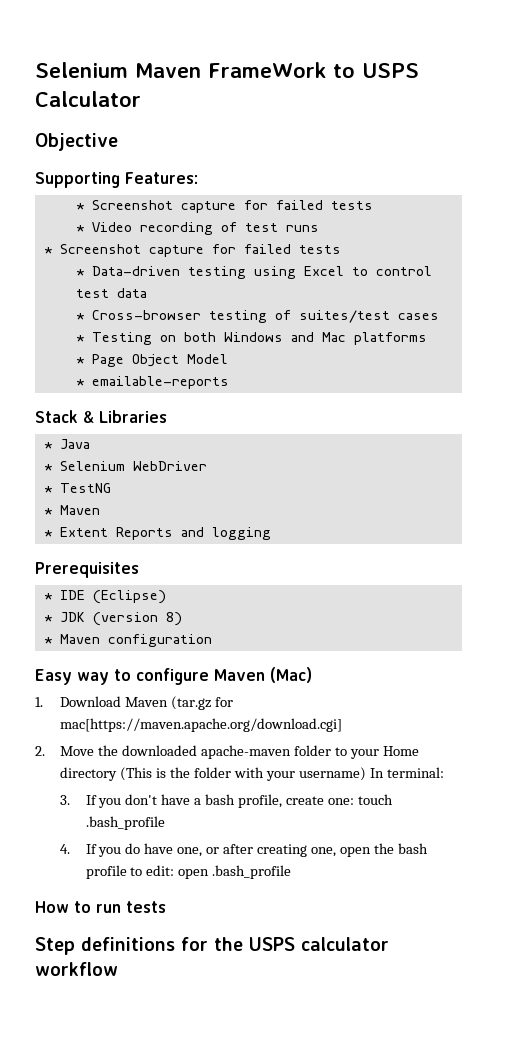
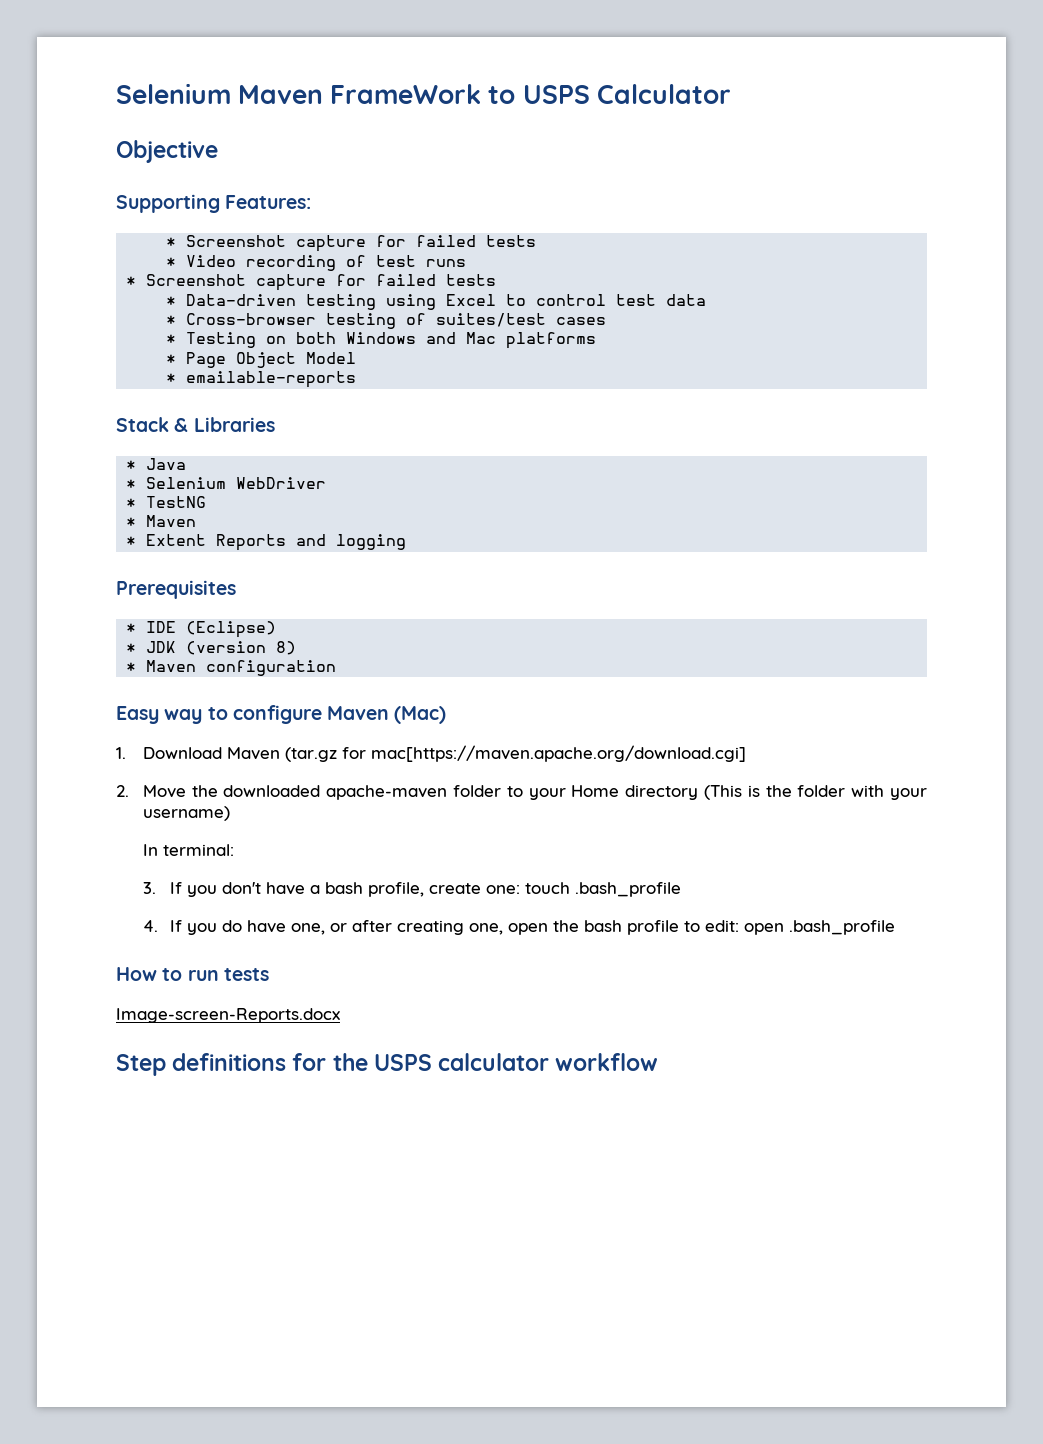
- 2. Move the downloaded apache-maven folder to your Home directory (This is the folder with your username) In terminal:
+ 2. Move the downloaded apache-maven folder to your Home directory (This is the folder with your username)
+ In terminal:
+ Image-screen-Reports.docx

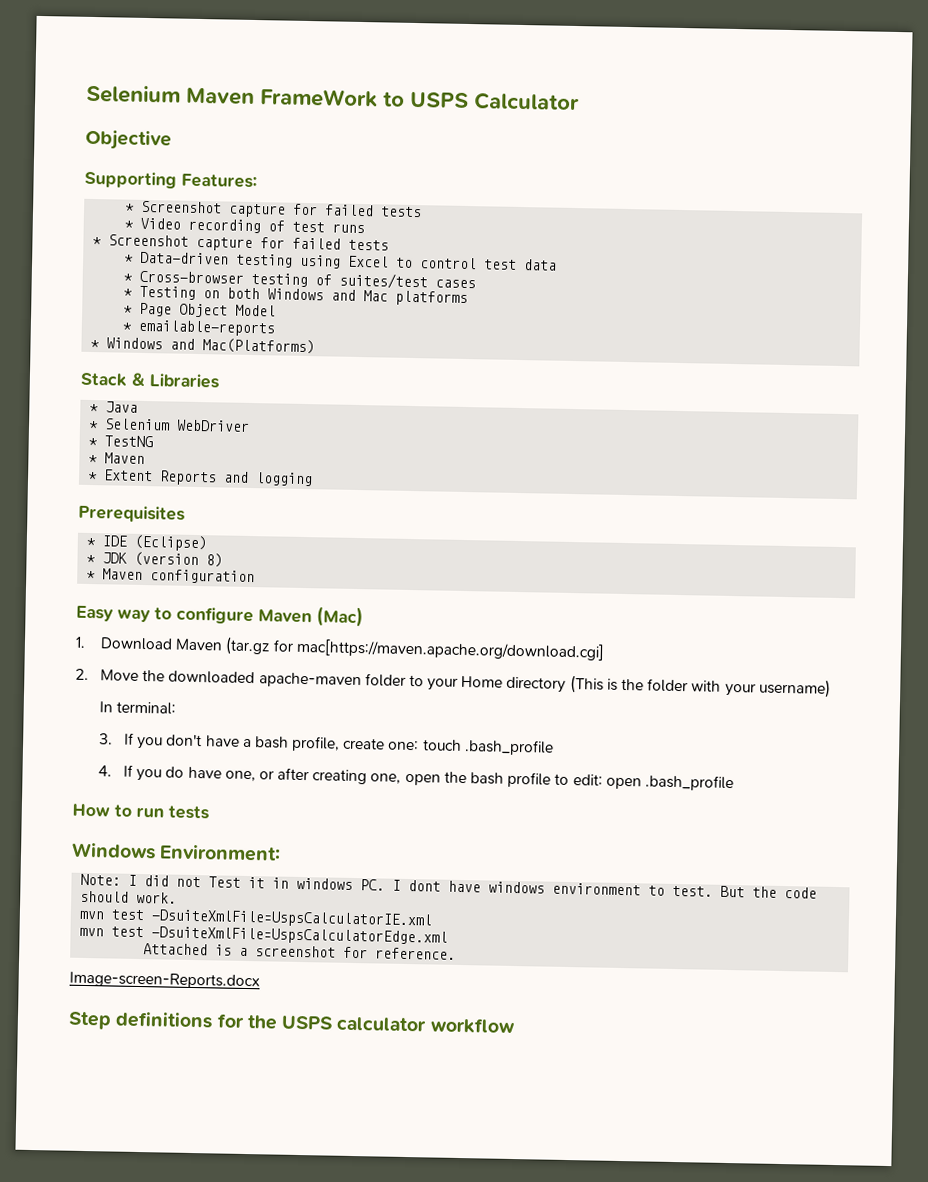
+ * Windows and Mac(Platforms)
+ Windows Environment:
+ Note: I did not Test it in windows PC. I dont have windows environment to test. But the code should work.
+ mvn test -DsuiteXmlFile=UspsCalculatorIE.xml
+ mvn test -DsuiteXmlFile=UspsCalculatorEdge.xml
+ Attached is a screenshot for reference.

